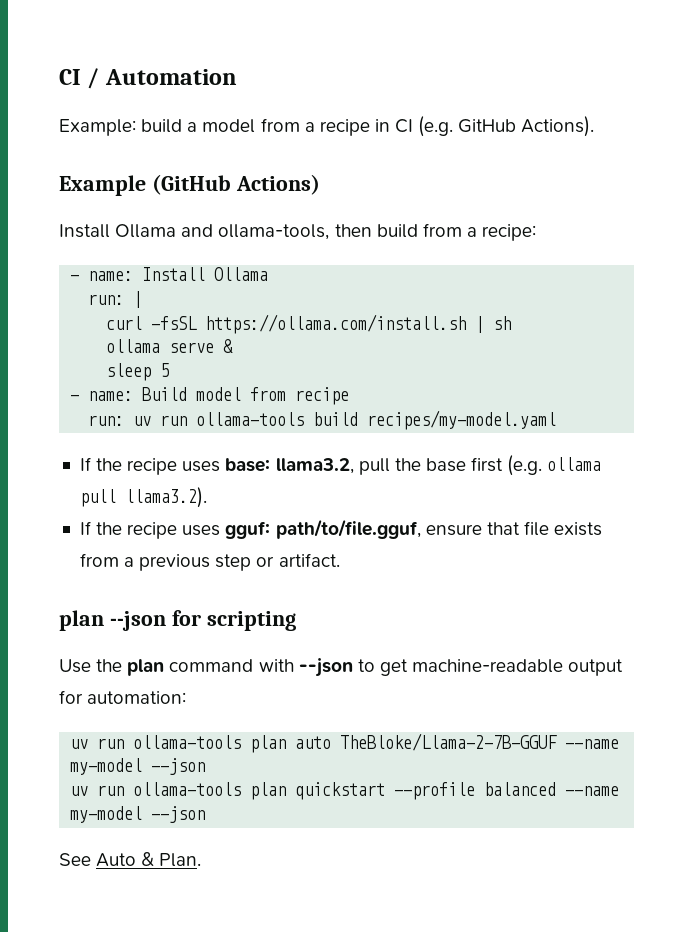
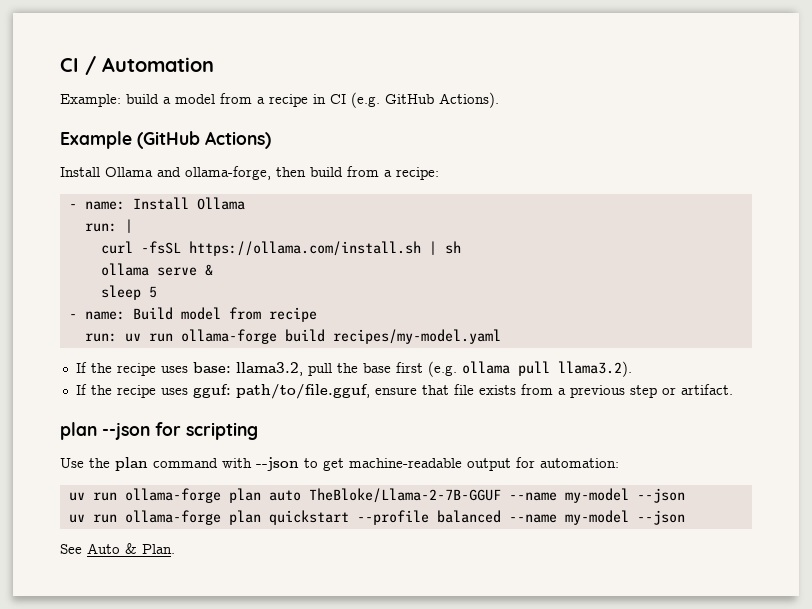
- Install Ollama and ollama-tools, then build from a recipe:
+ Install Ollama and ollama-forge, then build from a recipe:
- run: uv run ollama-tools build recipes/my-model.yaml
+ run: uv run ollama-forge build recipes/my-model.yaml
- uv run ollama-tools plan auto TheBloke/Llama-2-7B-GGUF --name my-model --json
+ uv run ollama-forge plan auto TheBloke/Llama-2-7B-GGUF --name my-model --json
- uv run ollama-tools plan quickstart --profile balanced --name my-model --json
+ uv run ollama-forge plan quickstart --profile balanced --name my-model --json

